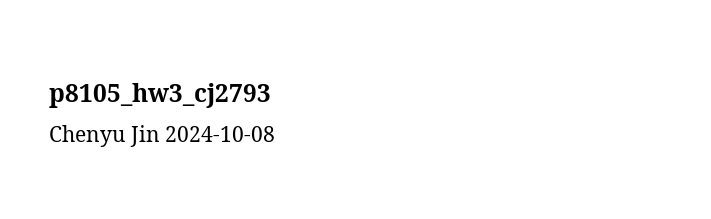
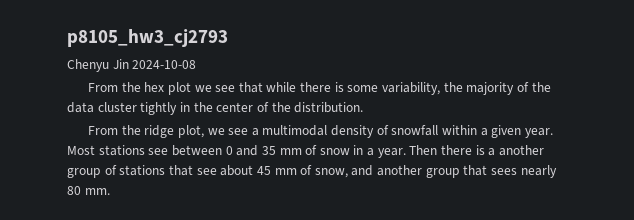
+ From the hex plot we see that while there is some variability, the majority of the data cluster tightly in the center of the distribution.
+ From the ridge plot, we see a multimodal density of snowfall within a given year. Most stations see between 0 and 35 mm of snow in a year. Then there is a another group of stations that see about 45 mm of snow, and another group that sees nearly 80 mm.

